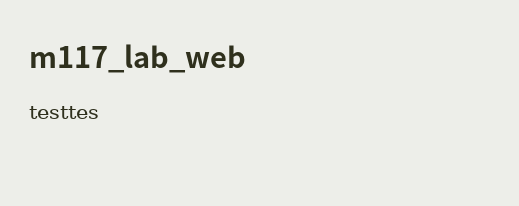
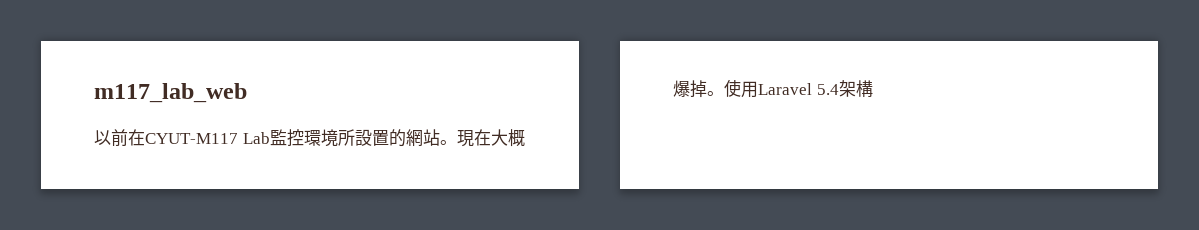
- testtes
+ 以前在CYUT-M117 Lab監控環境所設置的網站。現在大概爆掉。使用Laravel 5.4架構

